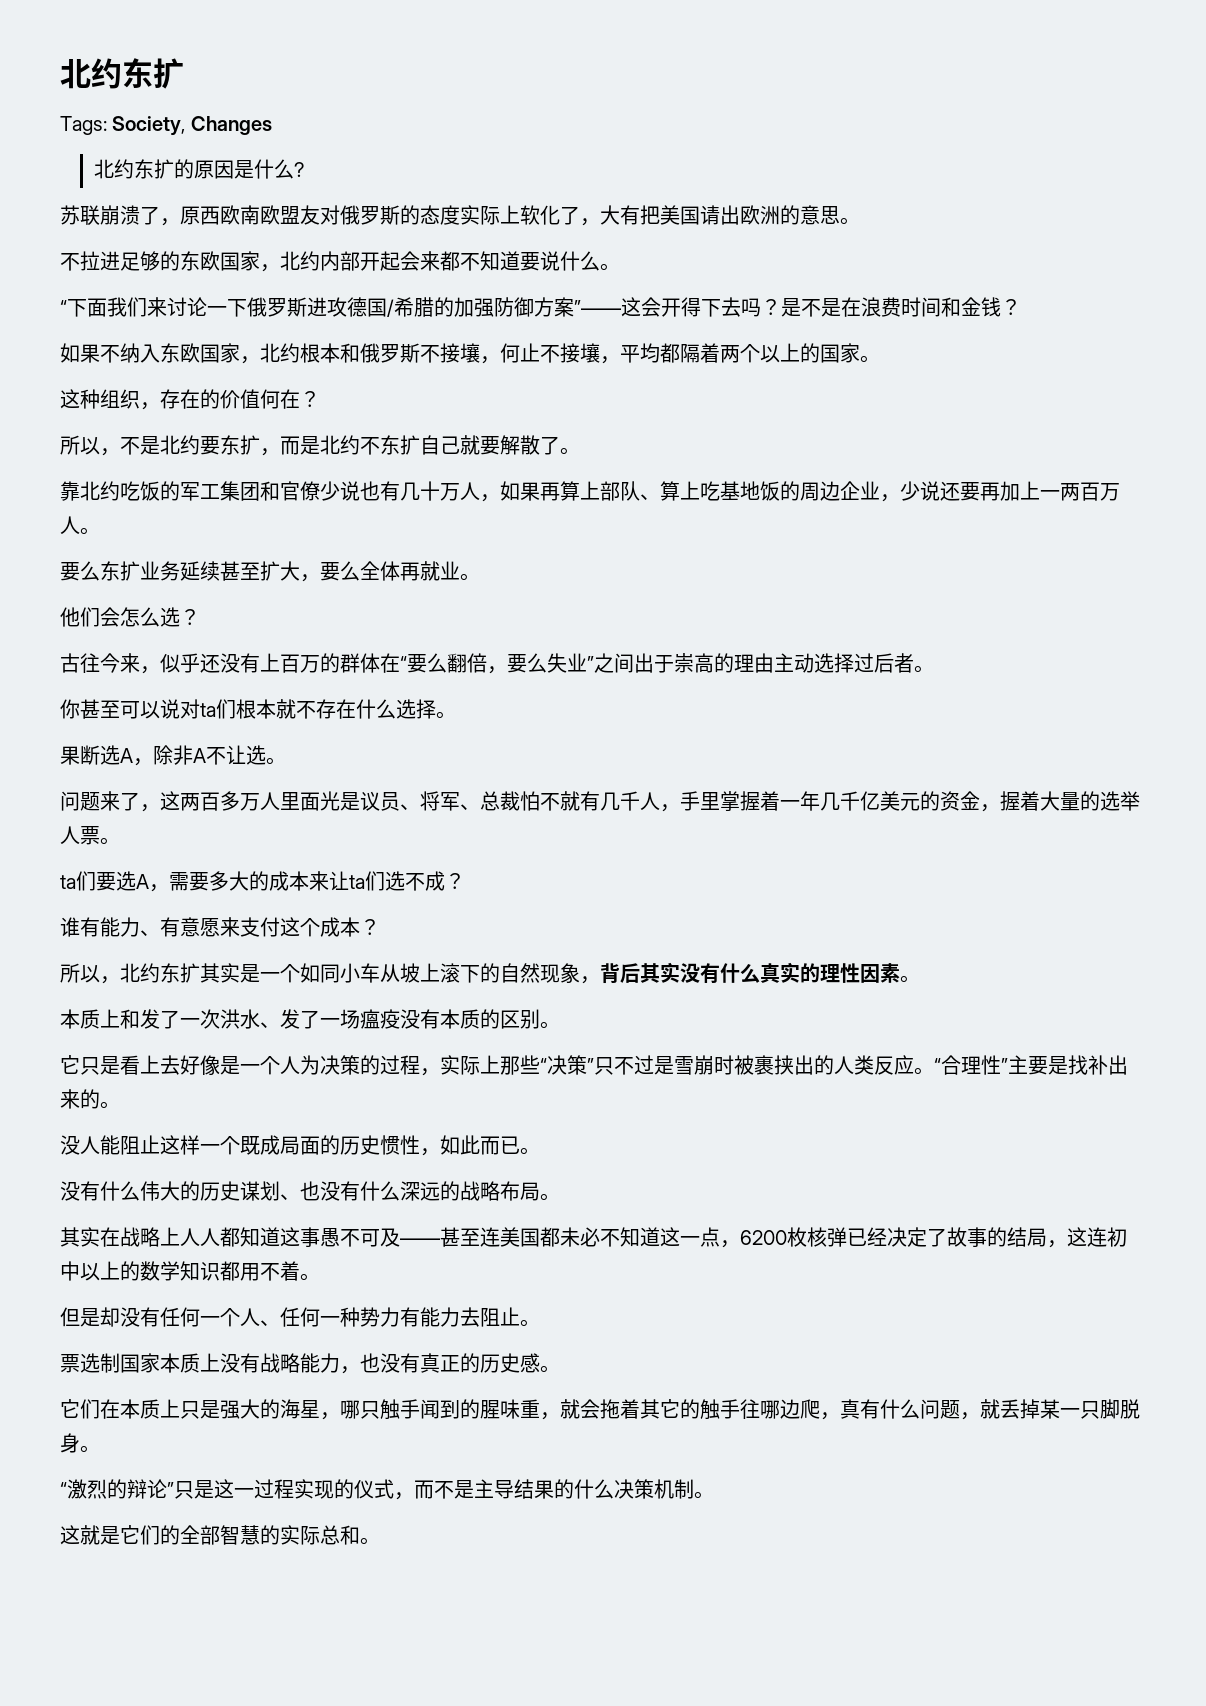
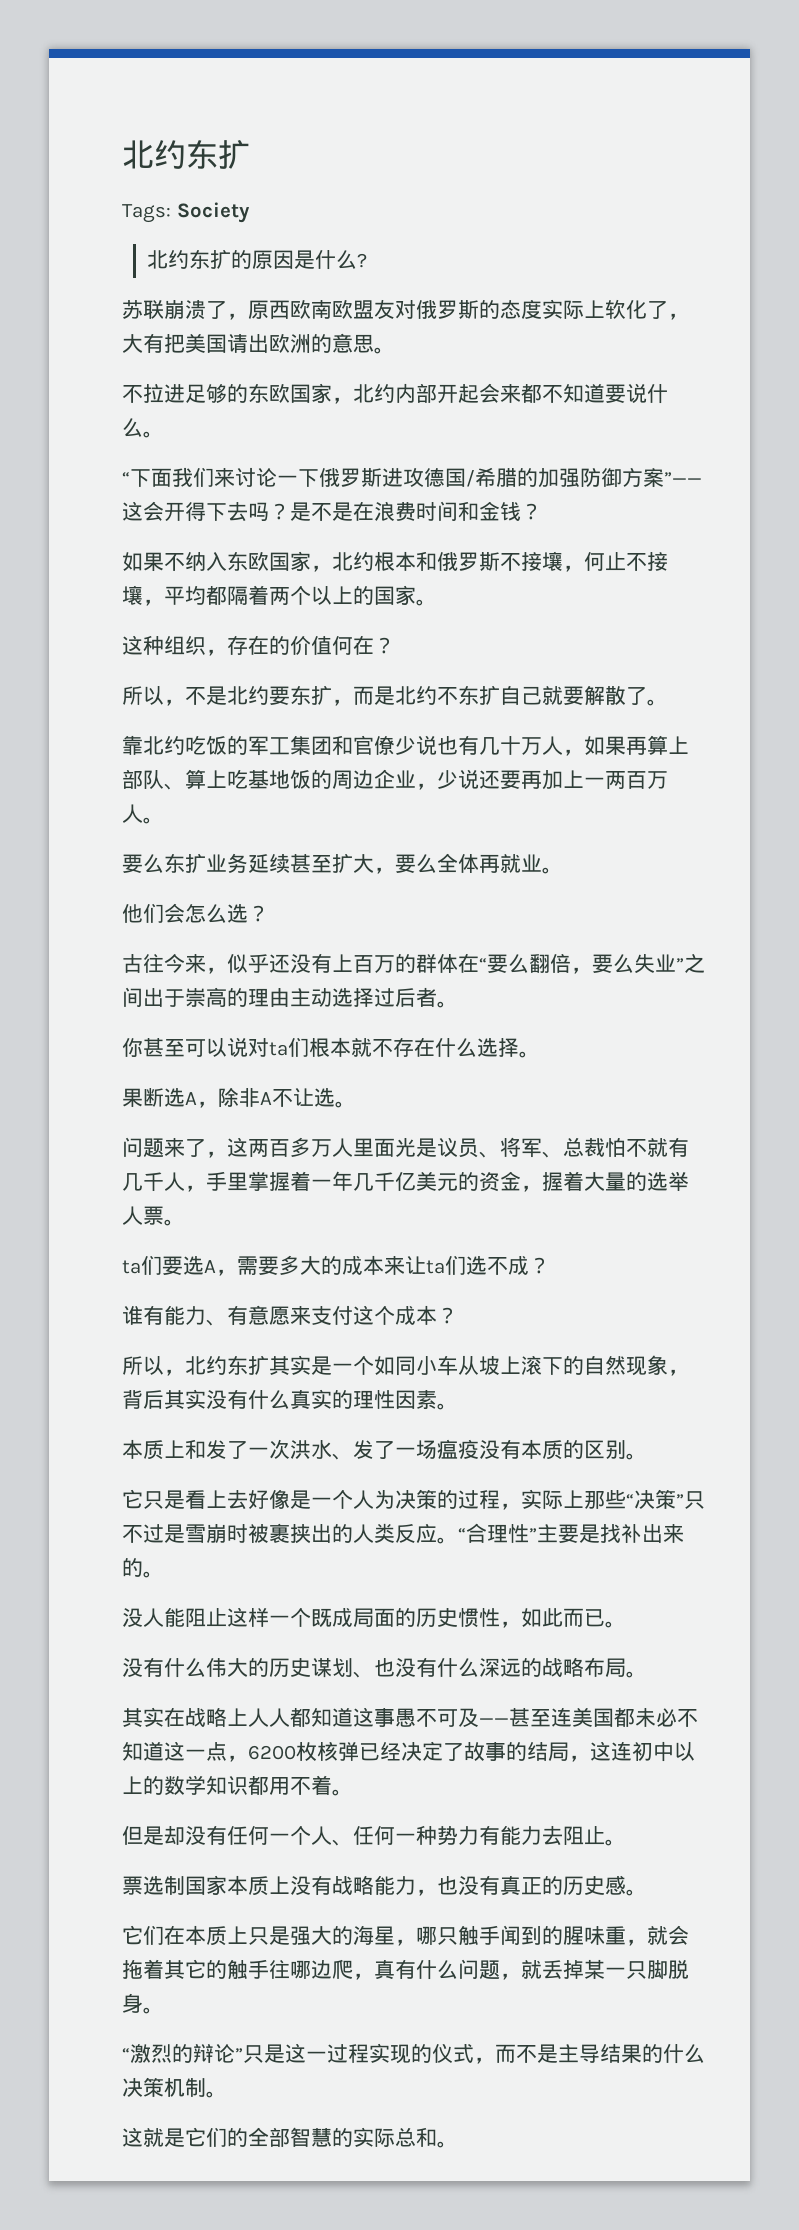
- Tags: Society, Changes
+ Tags: Society

